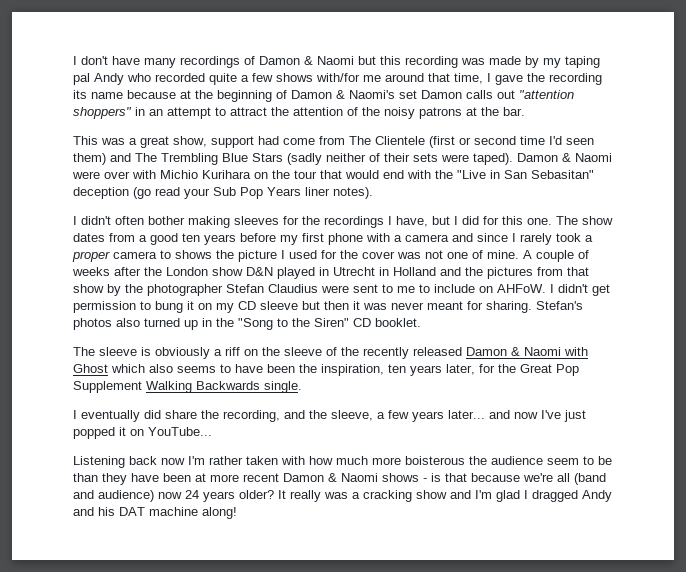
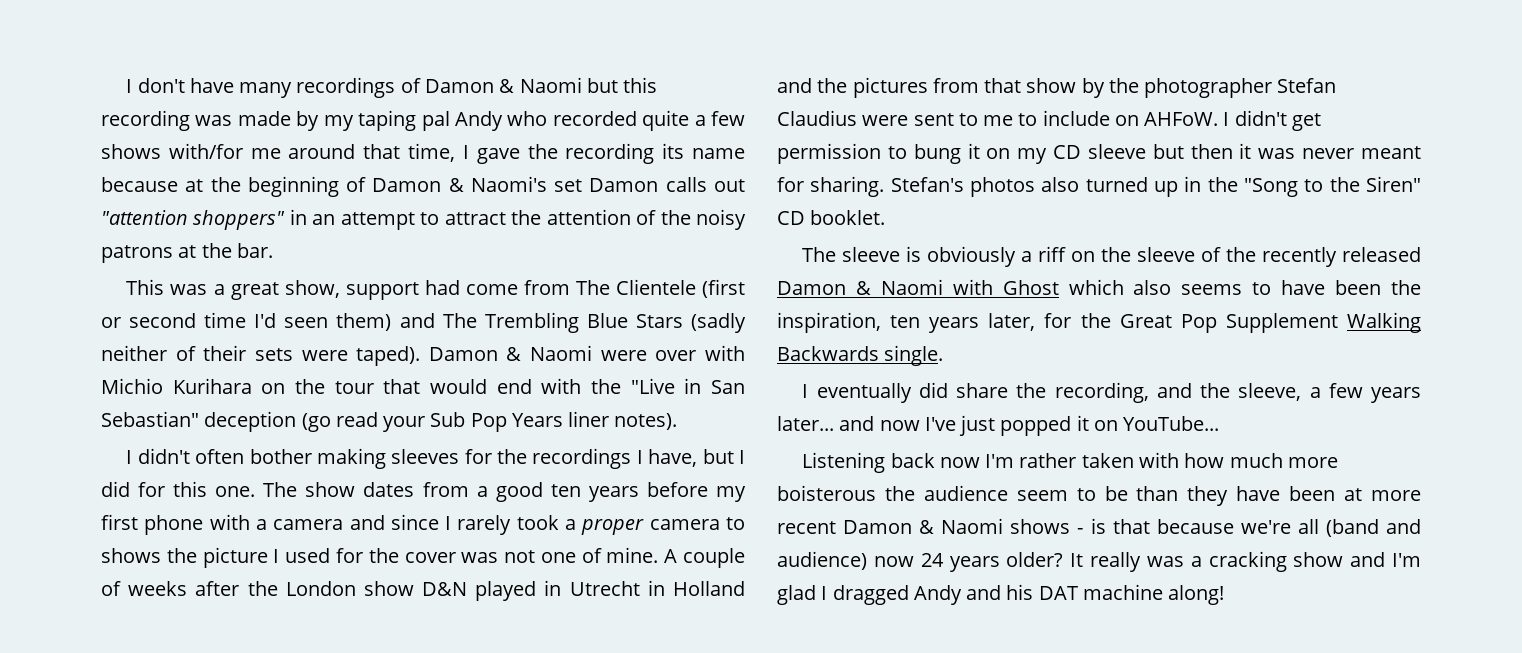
- Damon & Naomi were over with Michio Kurihara on the tour that would end with the "Live in San Sebasitan" deception (go read your Sub Pop Years liner notes).
+ Damon & Naomi were over with Michio Kurihara on the tour that would end with the "Live in San Sebastian" deception (go read your Sub Pop Years liner notes).

